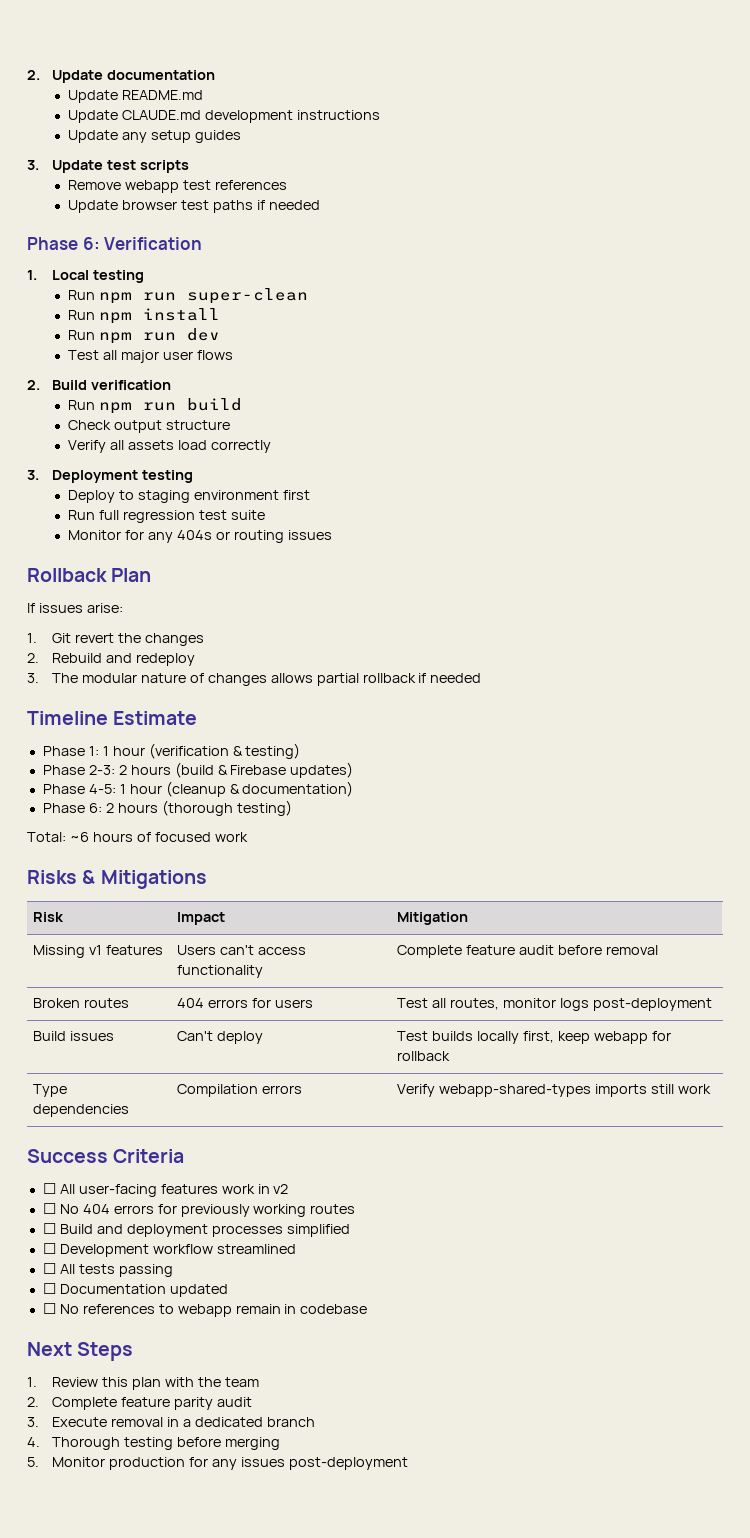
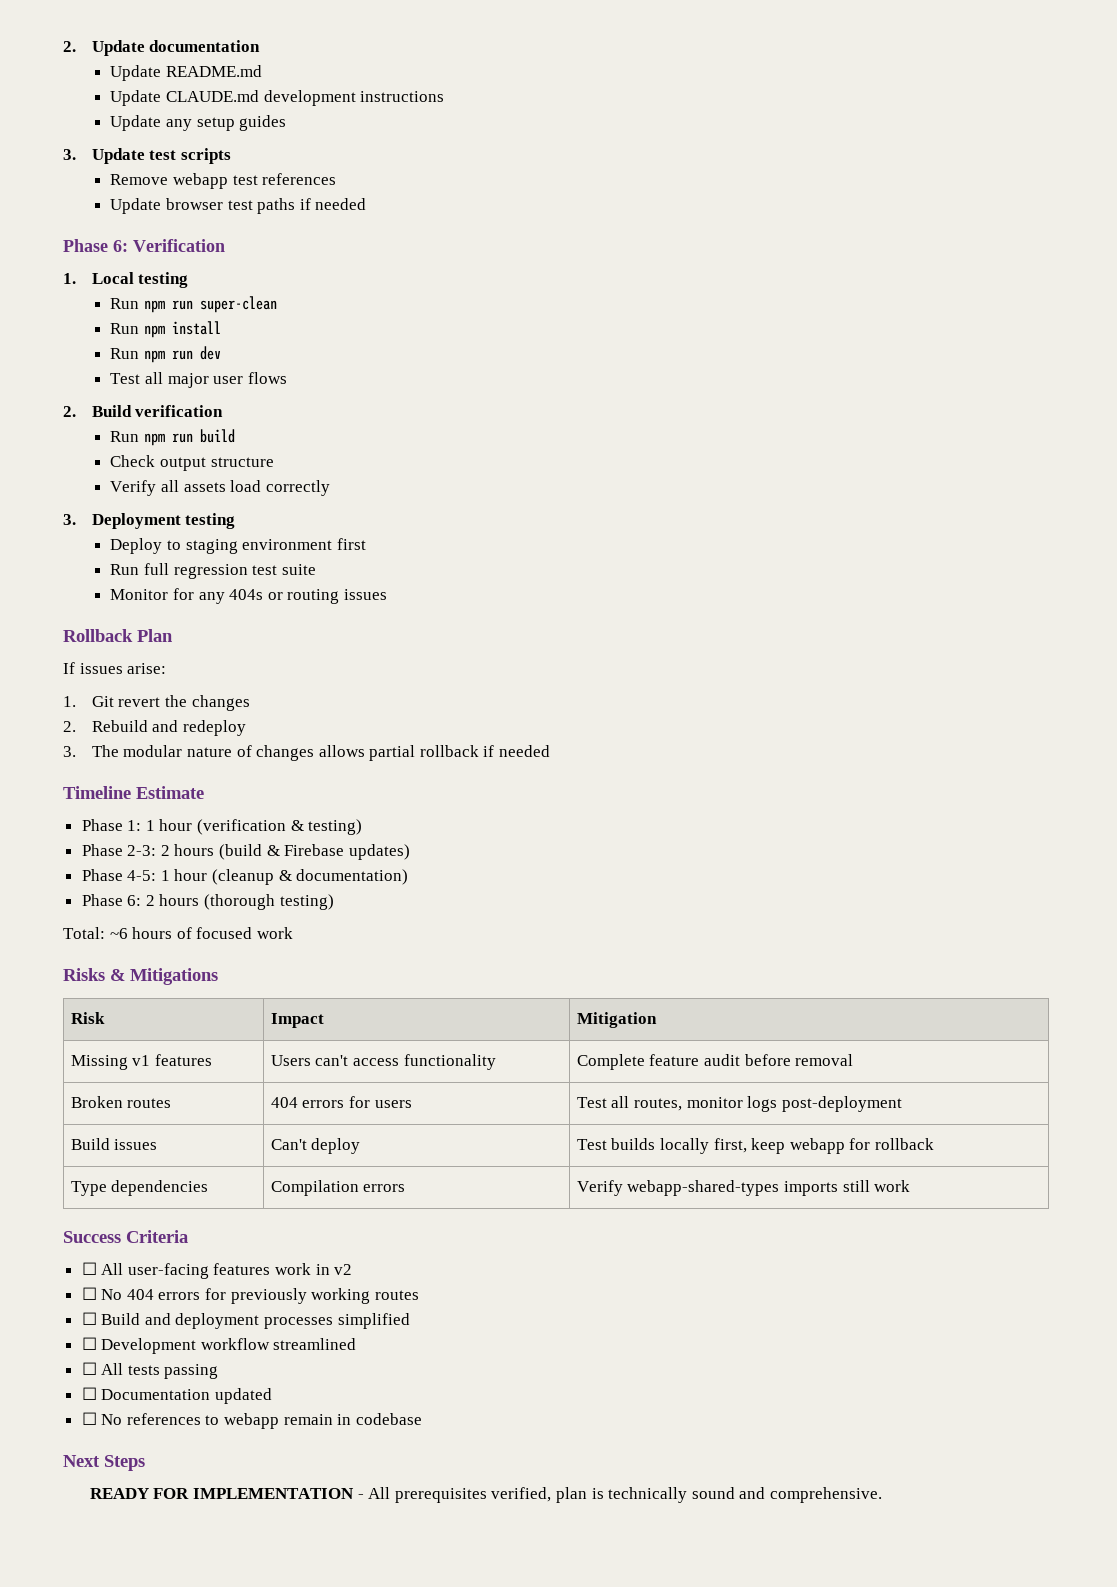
- 1. Review this plan with the team
- 2. Complete feature parity audit
- 3. Execute removal in a dedicated branch
- 4. Thorough testing before merging
- 5. Monitor production for any issues post-deployment
+ READY FOR IMPLEMENTATION - All prerequisites verified, plan is technically sound and comprehensive.

